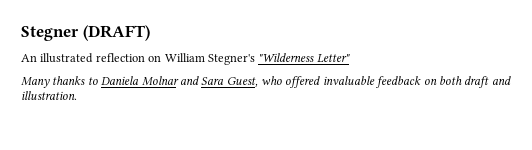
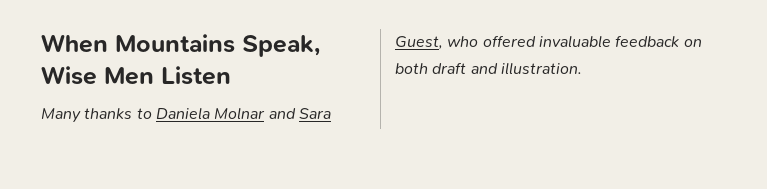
- Stegner (DRAFT)
- An illustrated reflection on William Stegner's "Wilderness Letter"
+ When Mountains Speak, Wise Men Listen

